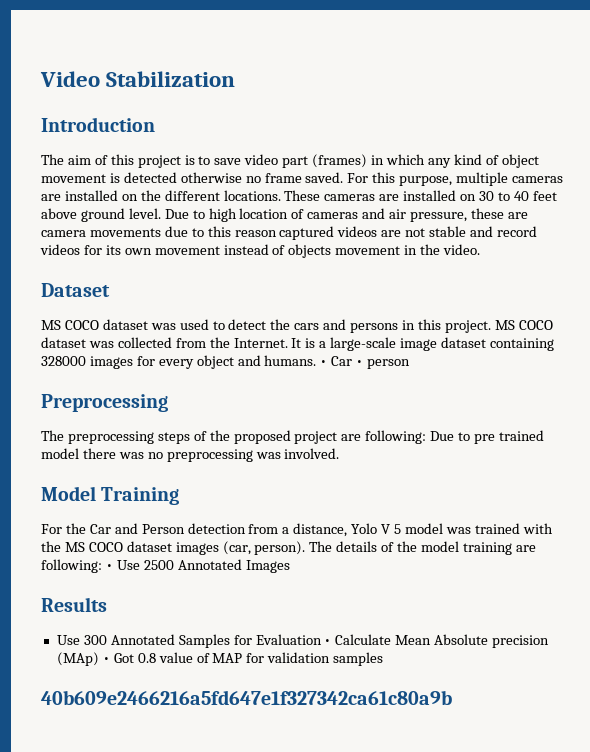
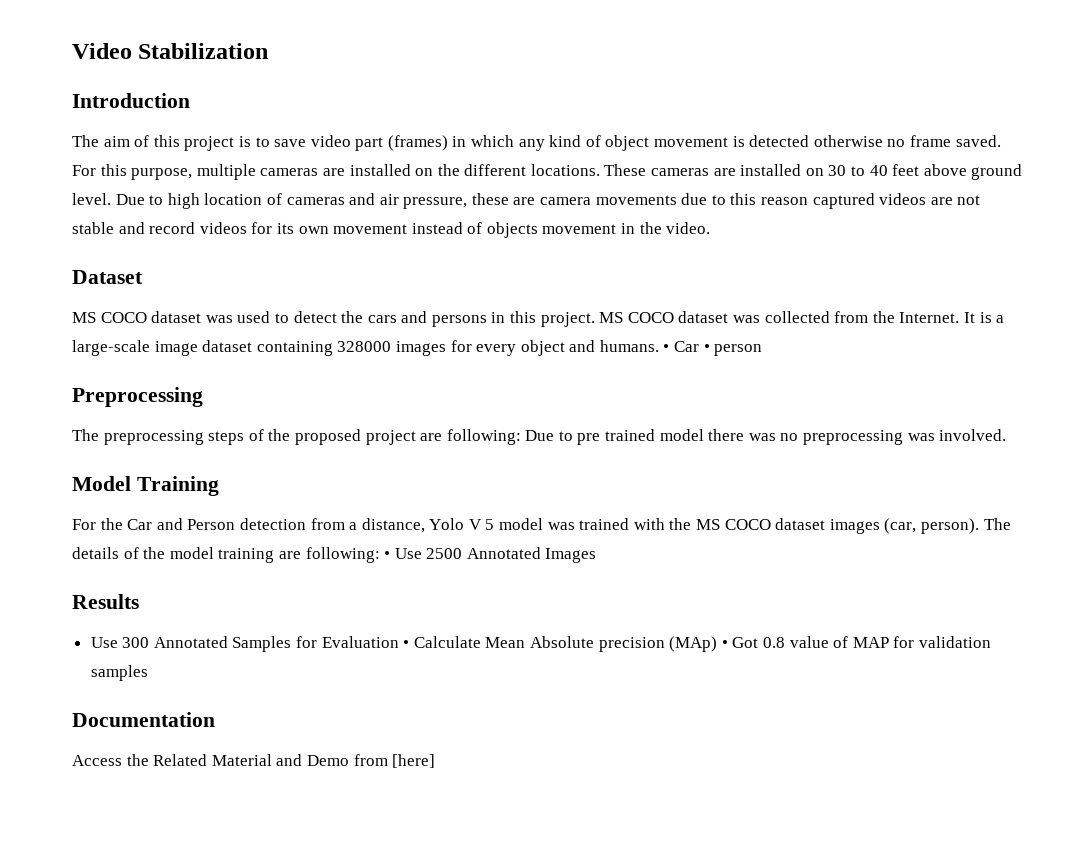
- 40b609e2466216a5fd647e1f327342ca61c80a9b
+ Documentation
+ Access the Related Material and Demo from [here]

